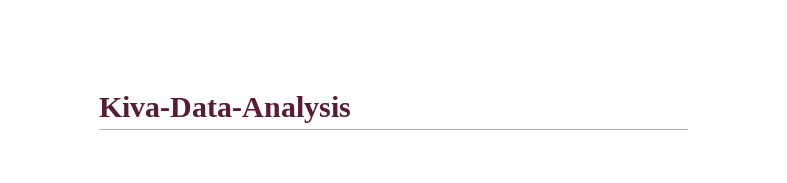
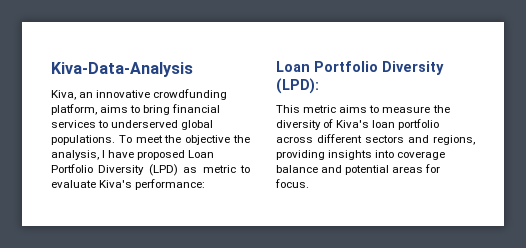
+ Kiva, an innovative crowdfunding platform, aims to bring financial services to underserved global populations. To meet the objective the analysis, I have proposed Loan Portfolio Diversity (LPD) as metric to evaluate Kiva's performance:
+ Loan Portfolio Diversity (LPD):
+ This metric aims to measure the diversity of Kiva's loan portfolio across different sectors and regions, providing insights into coverage balance and potential areas for focus.

